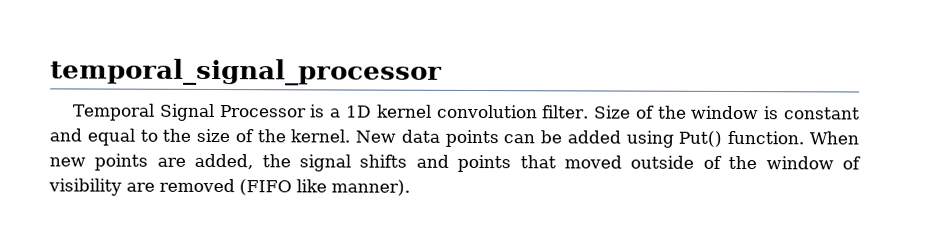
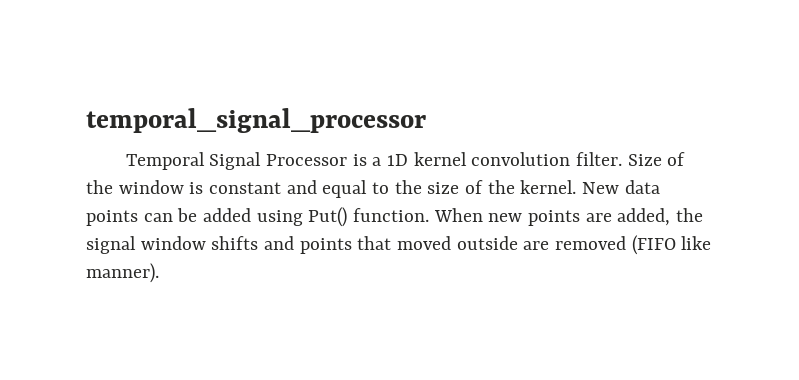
- When new points are added, the signal shifts and points that moved outside of the window of visibility are removed (FIFO like manner).
+ When new points are added, the signal window shifts and points that moved outside are removed (FIFO like manner).

